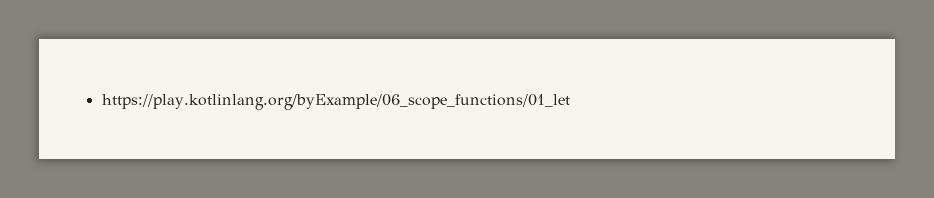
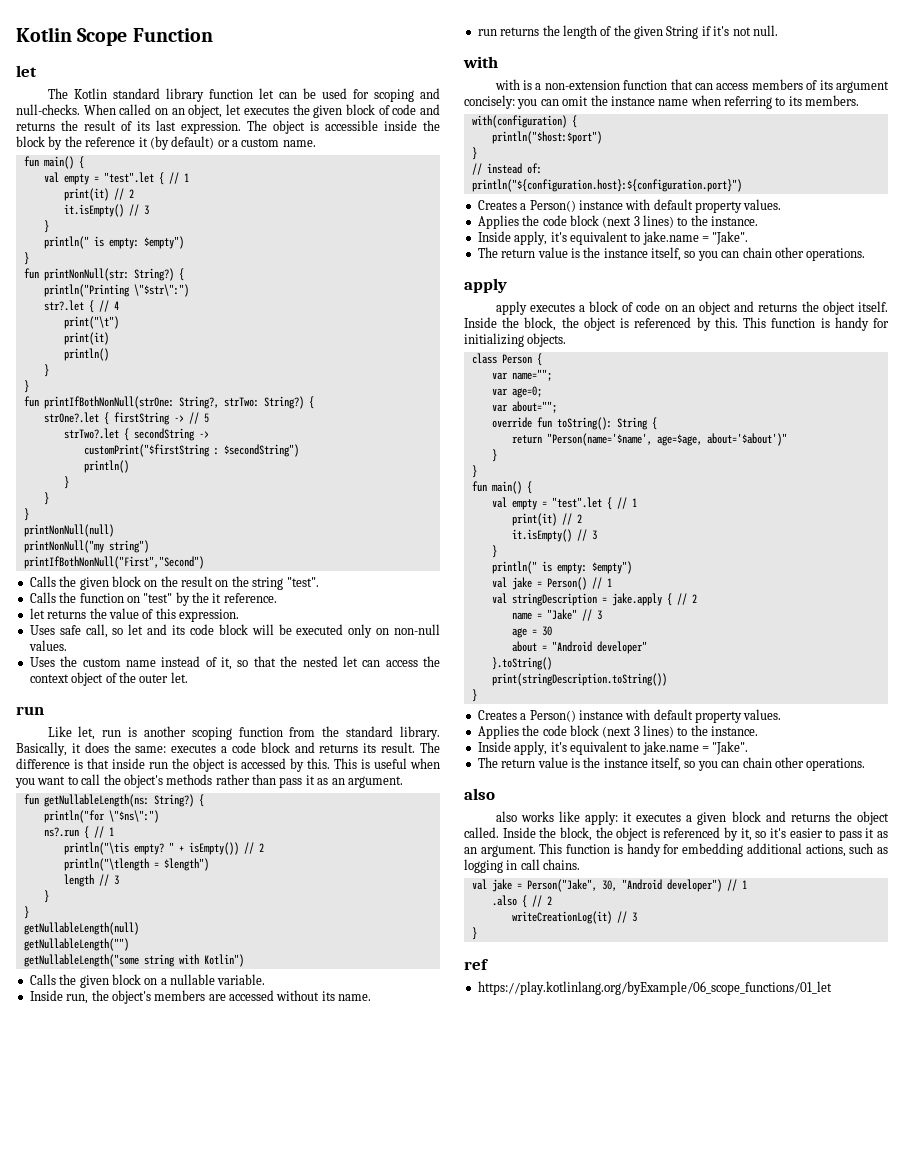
+ Kotlin Scope Function
+ let
+ The Kotlin standard library function let can be used for scoping and null-checks. When called on an object, let executes the given block of code and returns the result of its last expression. The object is accessible inside the block by the reference it (by default) or a custom name.
+ fun main() {
+ val empty = "test".let { // 1
+ print(it) // 2
+ it.isEmpty() // 3
+ }
+ println(" is empty: $empty")
+ }
+ fun printNonNull(str: String?) {
+ println("Printing \"$str\":")
+ str?.let { // 4
+ print("\t")
+ print(it)
+ println()
+ }
+ }
+ fun printIfBothNonNull(strOne: String?, strTwo: String?) {
+ strOne?.let { firstString -> // 5
+ strTwo?.let { secondString ->
+ customPrint("$firstString : $secondString")
+ println()
+ }
+ }
+ }
+ printNonNull(null)
+ printNonNull("my string")
+ printIfBothNonNull("First","Second")
+ Calls the given block on the result on the string "test".
+ Calls the function on "test" by the it reference.
+ let returns the value of this expression.
+ Uses safe call, so let and its code block will be executed only on non-null values.
+ Uses the custom name instead of it, so that the nested let can access the context object of the outer let.
+ run
+ Like let, run is another scoping function from the standard library. Basically, it does the same: executes a code block and returns its result. The difference is that inside run the object is accessed by this. This is useful when you want to call the object's methods rather than pass it as an argument.
+ fun getNullableLength(ns: String?) {
+ println("for \"$ns\":")
+ ns?.run { // 1
+ println("\tis empty? " + isEmpty()) // 2
+ println("\tlength = $length")
+ length // 3
+ }
+ }
+ getNullableLength(null)
+ getNullableLength("")
+ getNullableLength("some string with Kotlin")
+ Calls the given block on a nullable variable.
+ Inside run, the object's members are accessed without its name.
+ run returns the length of the given String if it's not null.
+ with
+ with is a non-extension function that can access members of its argument concisely: you can omit the instance name when referring to its members.
+ with(configuration) {
+ println("$host:$port")
+ }
+ // instead of:
+ println("${configuration.host}:${configuration.port}")
+ Creates a Person() instance with default property values.
+ Applies the code block (next 3 lines) to the instance.
+ Inside apply, it's equivalent to jake.name = "Jake".
+ The return value is the instance itself, so you can chain other operations.
+ apply
+ apply executes a block of code on an object and returns the object itself. Inside the block, the object is referenced by this. This function is handy for initializing objects.
+ class Person {
+ var name="";
+ var age=0;
+ var about="";
+ override fun toString(): String {
+ return "Person(name='$name', age=$age, about='$about')"
+ }
+ }
+ fun main() {
+ val empty = "test".let { // 1
+ print(it) // 2
+ it.isEmpty() // 3
+ }
+ println(" is empty: $empty")
+ val jake = Person() // 1
+ val stringDescription = jake.apply { // 2
+ name = "Jake" // 3
+ age = 30
+ about = "Android developer"
+ }.toString()
+ print(stringDescription.toString())
+ }
+ Creates a Person() instance with default property values.
+ Applies the code block (next 3 lines) to the instance.
+ Inside apply, it's equivalent to jake.name = "Jake".
+ The return value is the instance itself, so you can chain other operations.
+ also
+ also works like apply: it executes a given block and returns the object called. Inside the block, the object is referenced by it, so it's easier to pass it as an argument. This function is handy for embedding additional actions, such as logging in call chains.
+ val jake = Person("Jake", 30, "Android developer") // 1
+ .also { // 2
+ writeCreationLog(it) // 3
+ }
+ ref

